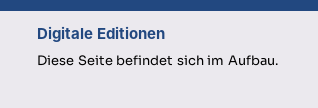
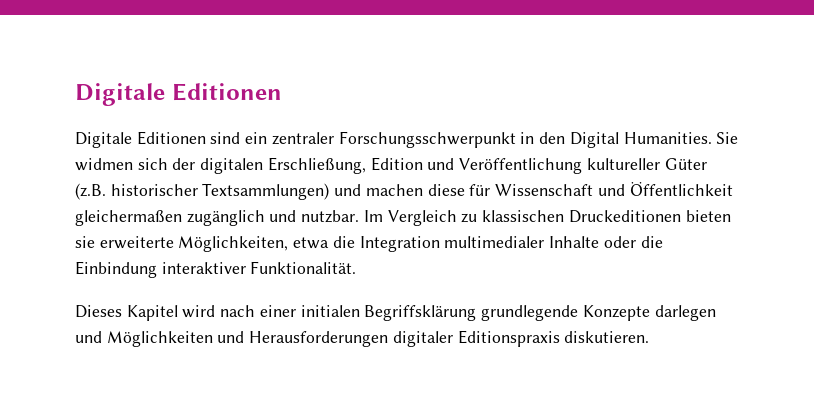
- Diese Seite befindet sich im Aufbau.
+ Digitale Editionen sind ein zentraler Forschungsschwerpunkt in den Digital Humanities. Sie widmen sich der digitalen Erschließung, Edition und Veröffentlichung kultureller Güter (z.B. historischer Textsammlungen) und machen diese für Wissenschaft und Öffentlichkeit gleichermaßen zugänglich und nutzbar. Im Vergleich zu klassischen Druckeditionen bieten sie erweiterte Möglichkeiten, etwa die Integration multimedialer Inhalte oder die Einbindung interaktiver Funktionalität.
+ Dieses Kapitel wird nach einer initialen Begriffsklärung grundlegende Konzepte darlegen und Möglichkeiten und Herausforderungen digitaler Editionspraxis diskutieren.

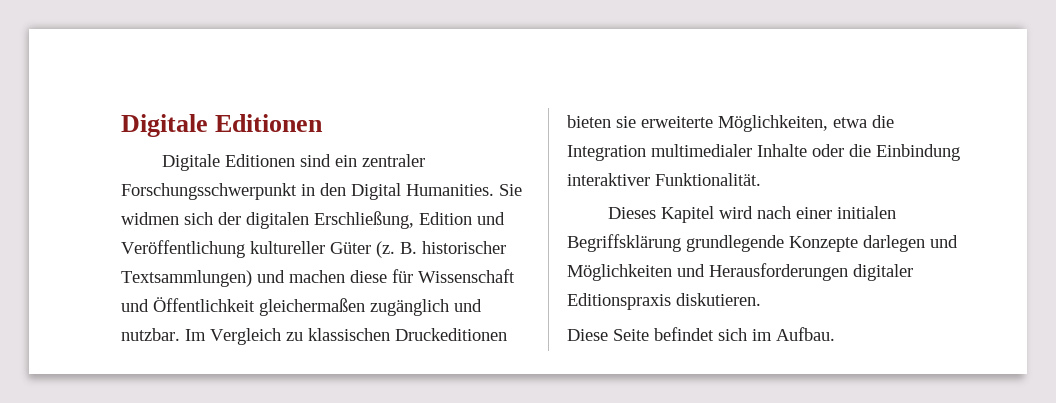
- Sie widmen sich der digitalen Erschließung, Edition und Veröffentlichung kultureller Güter (z.B. historischer Textsammlungen) und machen diese für Wissenschaft und Öffentlichkeit gleichermaßen zugänglich und nutzbar.
+ Sie widmen sich der digitalen Erschließung, Edition und Veröffentlichung kultureller Güter (z. B. historischer Textsammlungen) und machen diese für Wissenschaft und Öffentlichkeit gleichermaßen zugänglich und nutzbar.
+ Diese Seite befindet sich im Aufbau.

